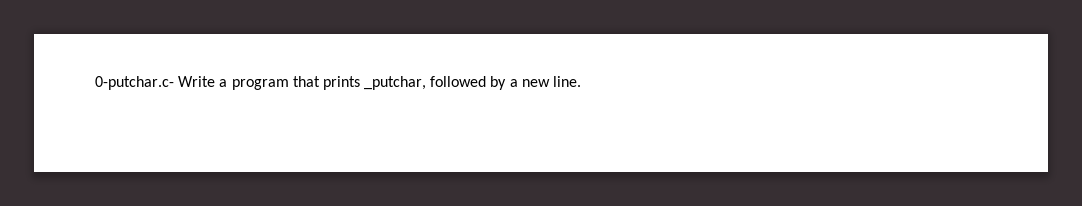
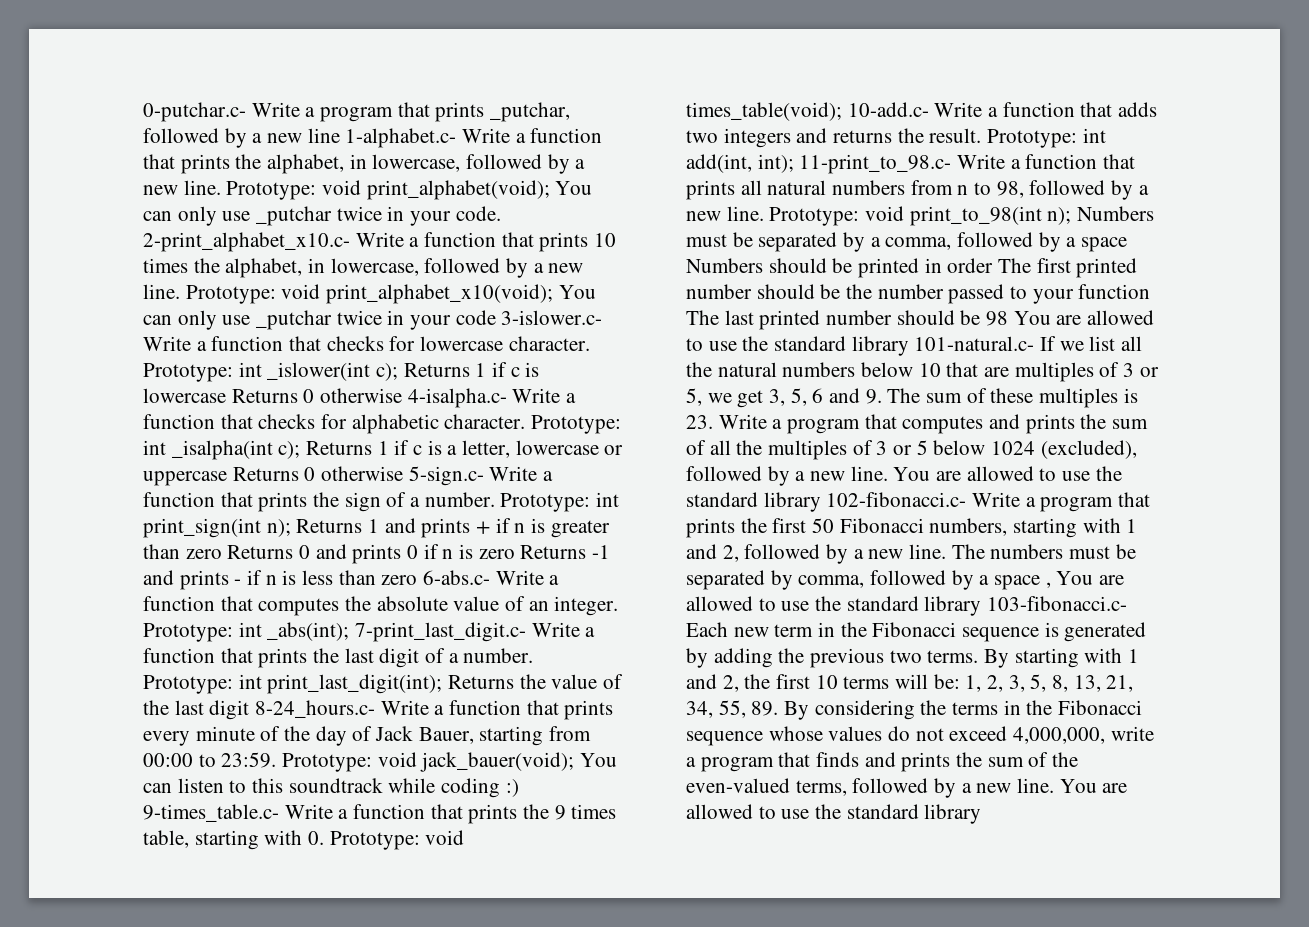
- 0-putchar.c- Write a program that prints _putchar, followed by a new line.
+ 0-putchar.c- Write a program that prints _putchar, followed by a new line 1-alphabet.c- Write a function that prints the alphabet, in lowercase, followed by a new line. Prototype: void print_alphabet(void); You can only use _putchar twice in your code. 2-print_alphabet_x10.c- Write a function that prints 10 times the alphabet, in lowercase, followed by a new line. Prototype: void print_alphabet_x10(void); You can only use _putchar twice in your code 3-islower.c- Write a function that checks for lowercase character. Prototype: int _islower(int c); Returns 1 if c is lowercase Returns 0 otherwise 4-isalpha.c- Write a function that checks for alphabetic character. Prototype: int _isalpha(int c); Returns 1 if c is a letter, lowercase or uppercase Returns 0 otherwise 5-sign.c- Write a function that prints the sign of a number. Prototype: int print_sign(int n); Returns 1 and prints + if n is greater than zero Returns 0 and prints 0 if n is zero Returns -1 and prints - if n is less than zero 6-abs.c- Write a function that computes the absolute value of an integer. Prototype: int _abs(int); 7-print_last_digit.c- Write a function that prints the last digit of a number. Prototype: int print_last_digit(int); Returns the value of the last digit 8-24_hours.c- Write a function that prints every minute of the day of Jack Bauer, starting from 00:00 to 23:59. Prototype: void jack_bauer(void); You can listen to this soundtrack while coding :) 9-times_table.c- Write a function that prints the 9 times table, starting with 0. Prototype: void times_table(void); 10-add.c- Write a function that adds two integers and returns the result. Prototype: int add(int, int); 11-print_to_98.c- Write a function that prints all natural numbers from n to 98, followed by a new line. Prototype: void print_to_98(int n); Numbers must be separated by a comma, followed by a space Numbers should be printed in order The first printed number should be the number passed to your function The last printed number should be 98 You are allowed to use the standard library 101-natural.c- If we list all the natural numbers below 10 that are multiples of 3 or 5, we get 3, 5, 6 and 9. The sum of these multiples is 23. Write a program that computes and prints the sum of all the multiples of 3 or 5 below 1024 (excluded), followed by a new line. You are allowed to use the standard library 102-fibonacci.c- Write a program that prints the first 50 Fibonacci numbers, starting with 1 and 2, followed by a new line. The numbers must be separated by comma, followed by a space , You are allowed to use the standard library 103-fibonacci.c- Each new term in the Fibonacci sequence is generated by adding the previous two terms. By starting with 1 and 2, the first 10 terms will be: 1, 2, 3, 5, 8, 13, 21, 34, 55, 89. By considering the terms in the Fibonacci sequence whose values do not exceed 4,000,000, write a program that finds and prints the sum of the even-valued terms, followed by a new line. You are allowed to use the standard library

